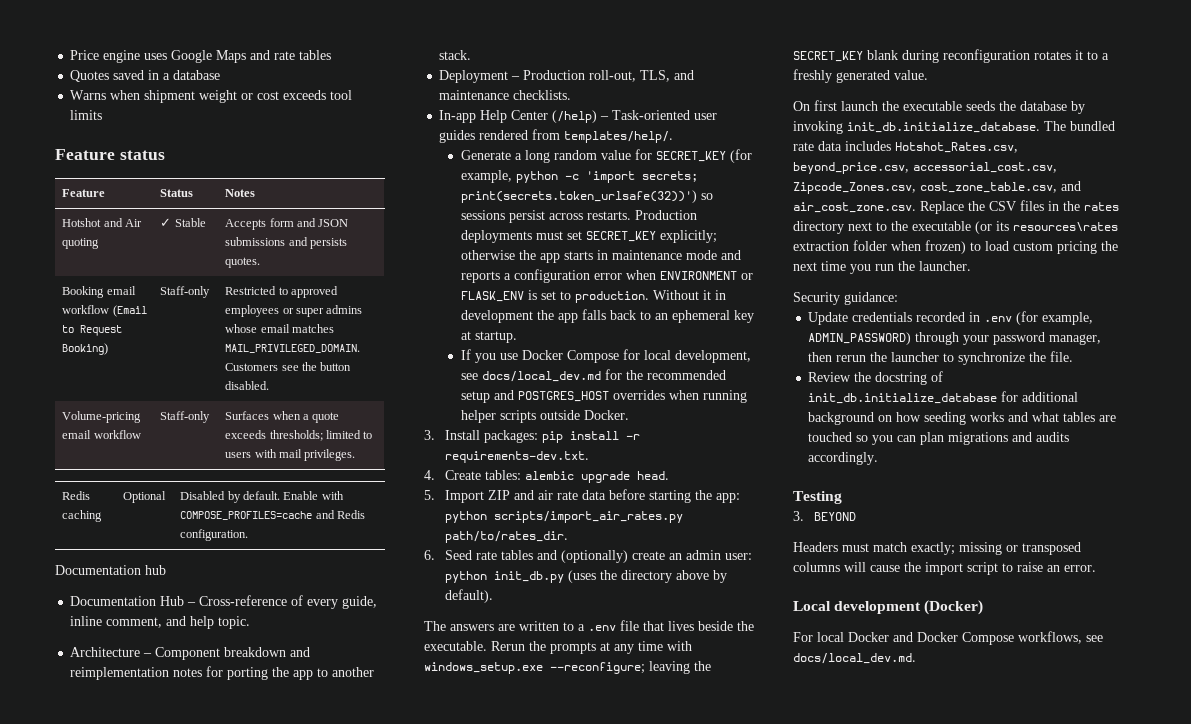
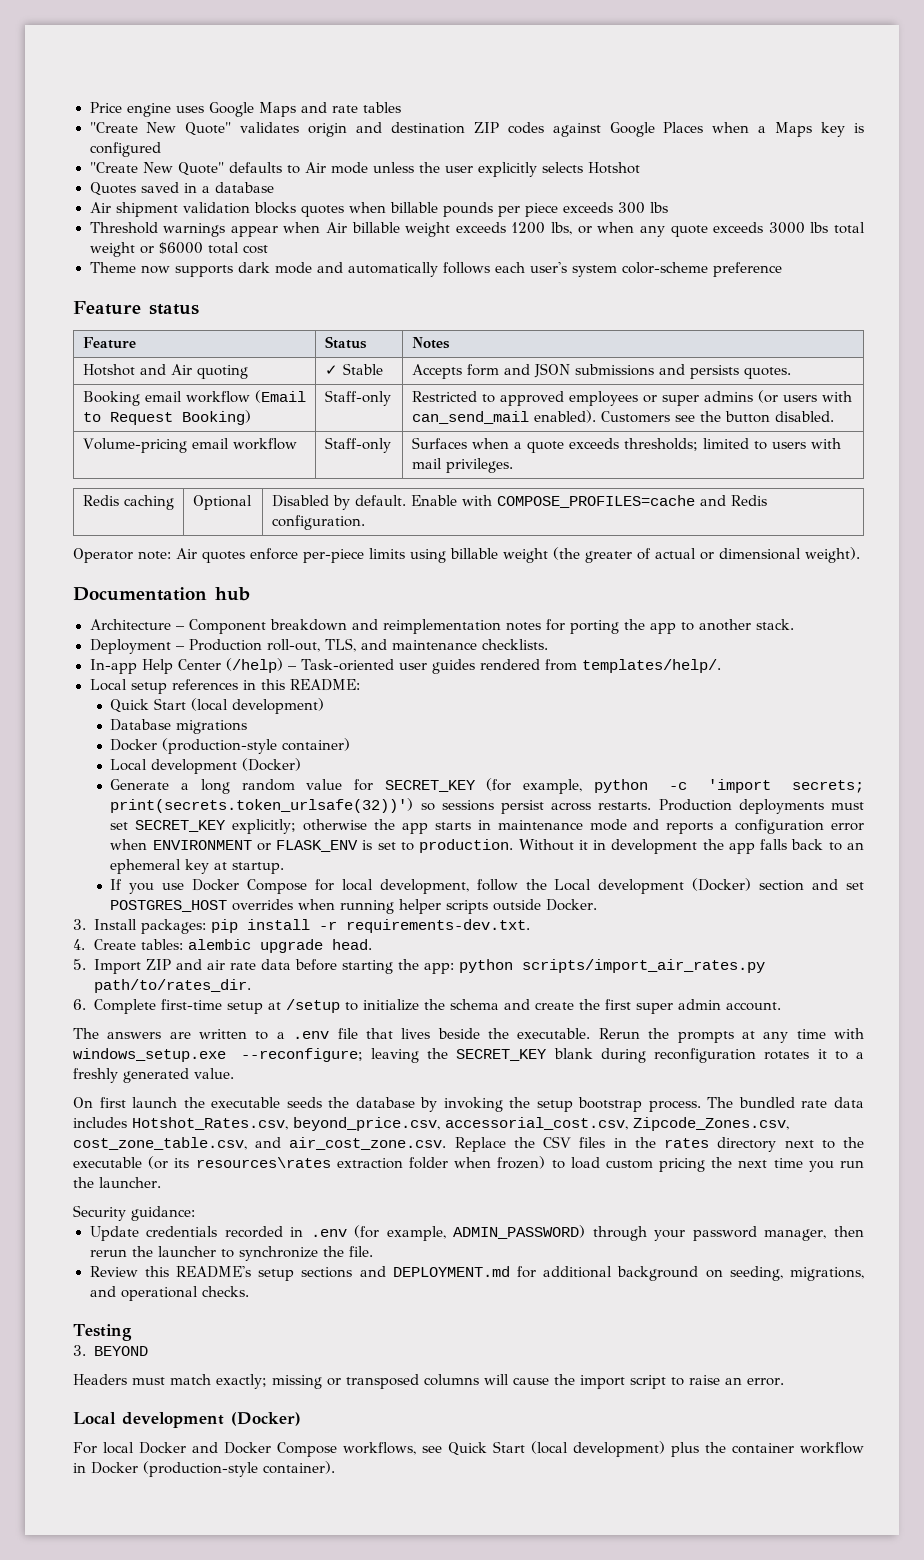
+ "Create New Quote" validates origin and destination ZIP codes against Google Places when a Maps key is configured
+ "Create New Quote" defaults to Air mode unless the user explicitly selects Hotshot
- Warns when shipment weight or cost exceeds tool limits
+ Air shipment validation blocks quotes when billable pounds per piece exceeds 300 lbs
+ Threshold warnings appear when Air billable weight exceeds 1200 lbs, or when any quote exceeds 3000 lbs total weight or $6000 total cost
+ Theme now supports dark mode and automatically follows each user's system color-scheme preference
- Booking email workflow (Email to Request Booking) | Staff-only | Restricted to approved employees or super admins whose email matches MAIL_PRIVILEGED_DOMAIN. Customers see the button disabled.
+ Booking email workflow (Email to Request Booking) | Staff-only | Restricted to approved employees or super admins (or users with can_send_mail enabled). Customers see the button disabled.
+ Operator note: Air quotes enforce per-piece limits using billable weight (the greater of actual or dimensional weight).
  Documentation hub
- Documentation Hub – Cross-reference of every guide, inline comment, and help topic.
+ Local setup references in this README:
+ Quick Start (local development)
+ Database migrations
+ Docker (production-style container)
+ Local development (Docker)
- If you use Docker Compose for local development, see docs/local_dev.md for the recommended setup and POSTGRES_HOST overrides when running helper scripts outside Docker.
+ If you use Docker Compose for local development, follow the Local development (Docker) section and set POSTGRES_HOST overrides when running helper scripts outside Docker.
- 6. Seed rate tables and (optionally) create an admin user: python init_db.py (uses the directory above by default).
+ 6. Complete first-time setup at /setup to initialize the schema and create the first super admin account.
- On first launch the executable seeds the database by invoking init_db.initialize_database. The bundled rate data includes Hotshot_Rates.csv, beyond_price.csv, accessorial_cost.csv, Zipcode_Zones.csv, cost_zone_table.csv, and air_cost_zone.csv. Replace the CSV files in the rates directory next to the executable (or its resources\rates extraction folder when frozen) to load custom pricing the next time you run the launcher.
+ On first launch the executable seeds the database by invoking the setup bootstrap process. The bundled rate data includes Hotshot_Rates.csv, beyond_price.csv, accessorial_cost.csv, Zipcode_Zones.csv, cost_zone_table.csv, and air_cost_zone.csv. Replace the CSV files in the rates directory next to the executable (or its resources\rates extraction folder when frozen) to load custom pricing the next time you run the launcher.
- Review the docstring of init_db.initialize_database for additional background on how seeding works and what tables are touched so you can plan migrations and audits accordingly.
+ Review this README's setup sections and DEPLOYMENT.md for additional background on seeding, migrations, and operational checks.
- For local Docker and Docker Compose workflows, see docs/local_dev.md.
+ For local Docker and Docker Compose workflows, see Quick Start (local development) plus the container workflow in Docker (production-style container).

